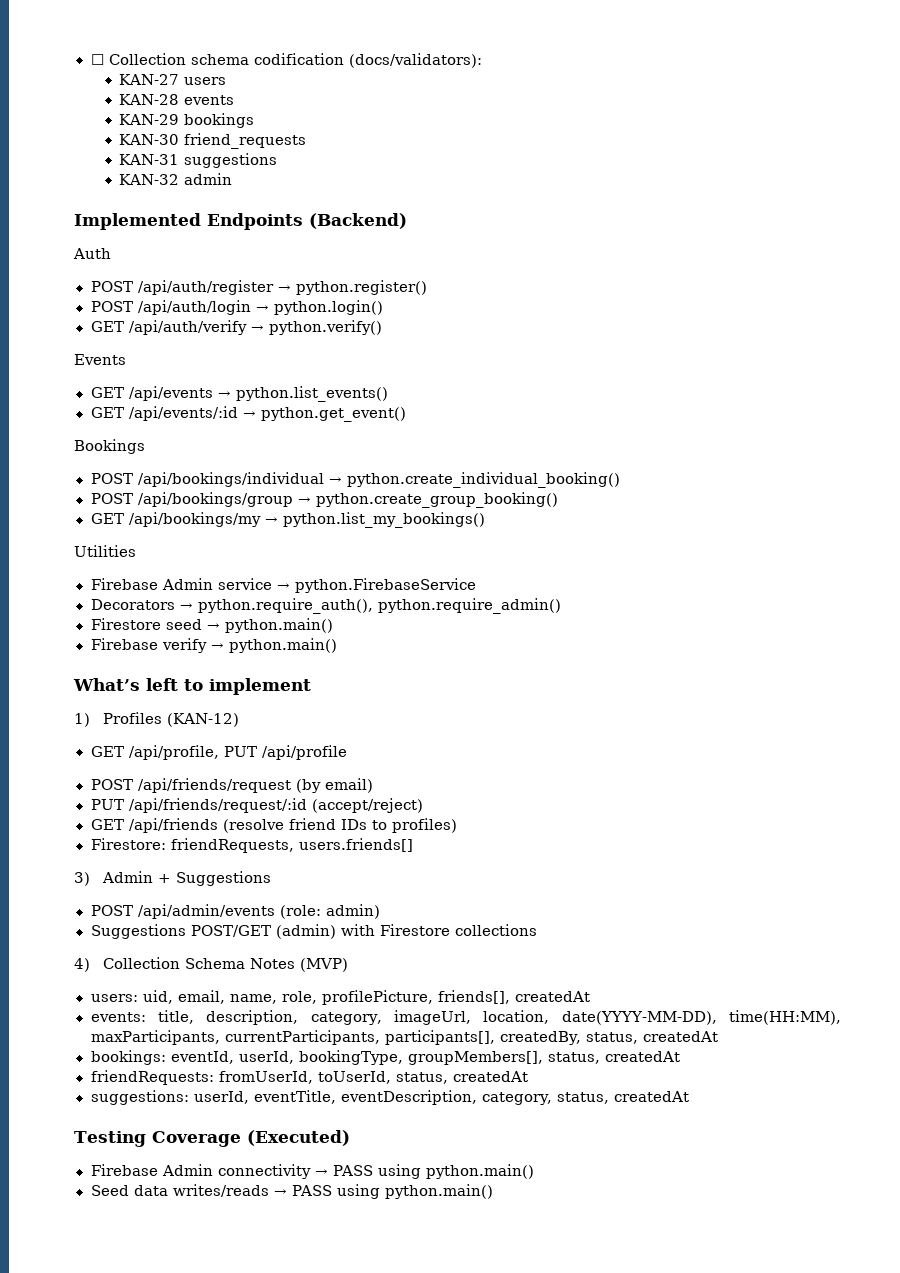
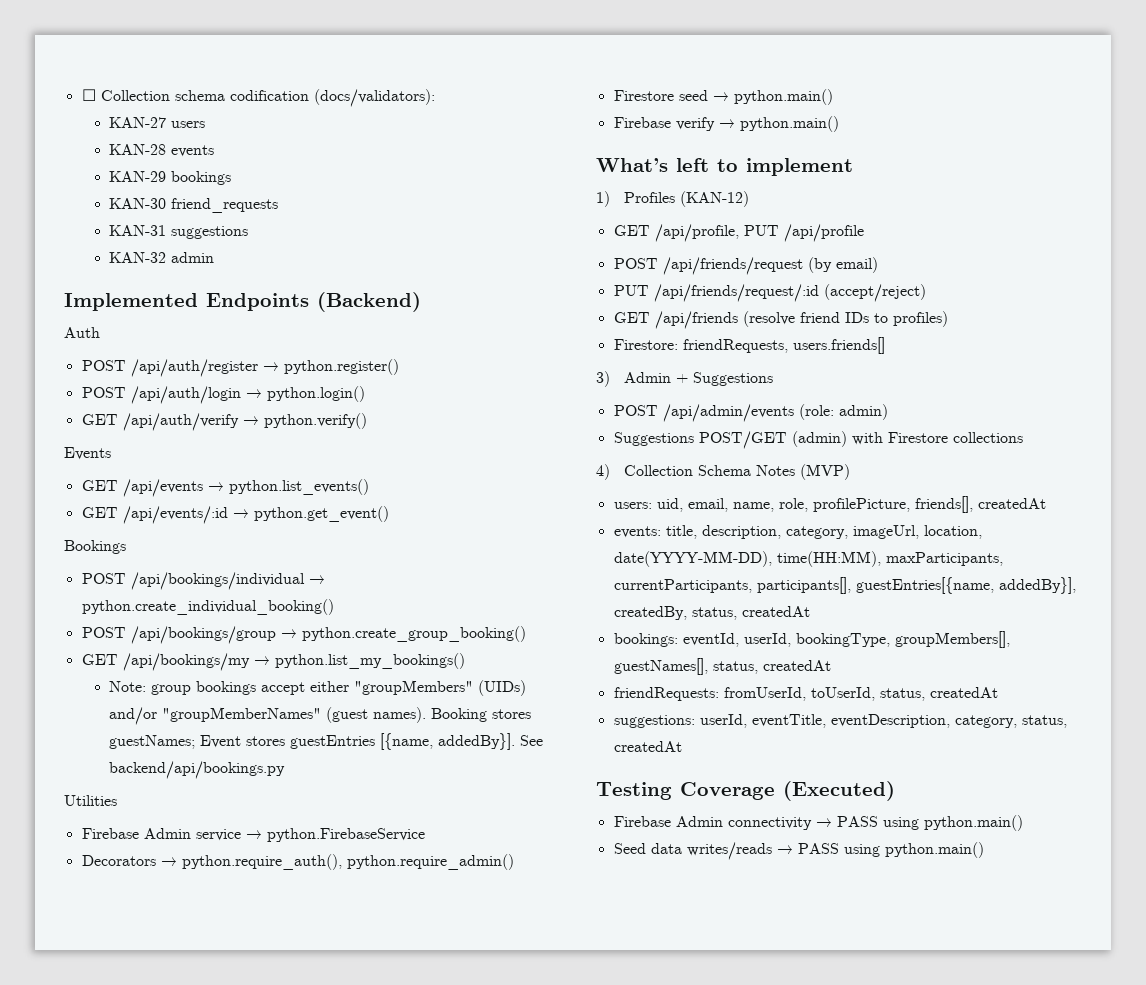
+ Note: group bookings accept either "groupMembers" (UIDs) and/or "groupMemberNames" (guest names). Booking stores guestNames; Event stores guestEntries [{name, addedBy}]. See backend/api/bookings.py
- events: title, description, category, imageUrl, location, date(YYYY-MM-DD), time(HH:MM), maxParticipants, currentParticipants, participants[], createdBy, status, createdAt
+ events: title, description, category, imageUrl, location, date(YYYY-MM-DD), time(HH:MM), maxParticipants, currentParticipants, participants[], guestEntries[{name, addedBy}], createdBy, status, createdAt
- bookings: eventId, userId, bookingType, groupMembers[], status, createdAt
+ bookings: eventId, userId, bookingType, groupMembers[], guestNames[], status, createdAt

